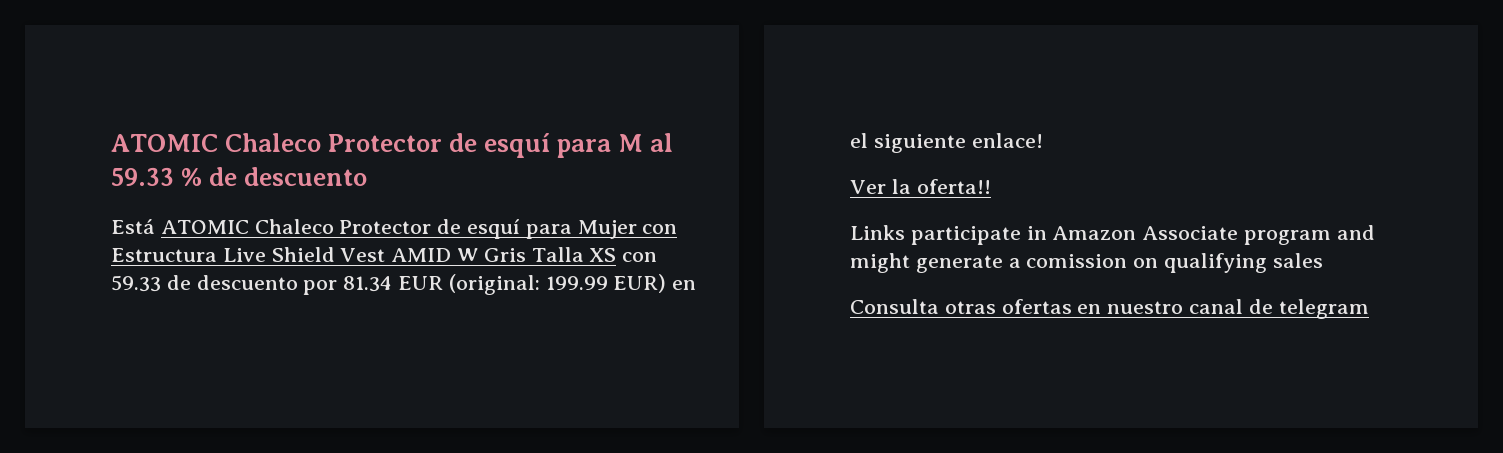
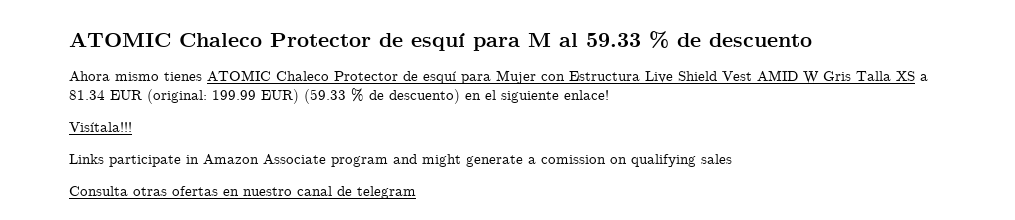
- Está ATOMIC Chaleco Protector de esquí para Mujer con Estructura Live Shield Vest AMID W Gris Talla XS con 59.33 de descuento por 81.34 EUR (original: 199.99 EUR) en el siguiente enlace!
+ Ahora mismo tienes ATOMIC Chaleco Protector de esquí para Mujer con Estructura Live Shield Vest AMID W Gris Talla XS a 81.34 EUR (original: 199.99 EUR) (59.33 % de descuento) en el siguiente enlace!
- Ver la oferta!!
+ Visítala!!!

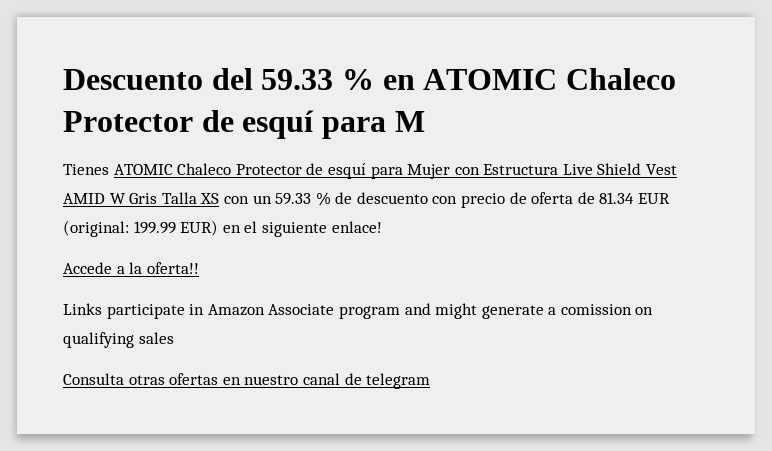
- ATOMIC Chaleco Protector de esquí para M al 59.33 % de descuento
- Ahora mismo tienes ATOMIC Chaleco Protector de esquí para Mujer con Estructura Live Shield Vest AMID W Gris Talla XS a 81.34 EUR (original: 199.99 EUR) (59.33 % de descuento) en el siguiente enlace!
+ Descuento del 59.33 % en ATOMIC Chaleco Protector de esquí para M
+ Tienes ATOMIC Chaleco Protector de esquí para Mujer con Estructura Live Shield Vest AMID W Gris Talla XS con un 59.33 % de descuento con precio de oferta de 81.34 EUR (original: 199.99 EUR) en el siguiente enlace!
- Visítala!!!
+ Accede a la oferta!!

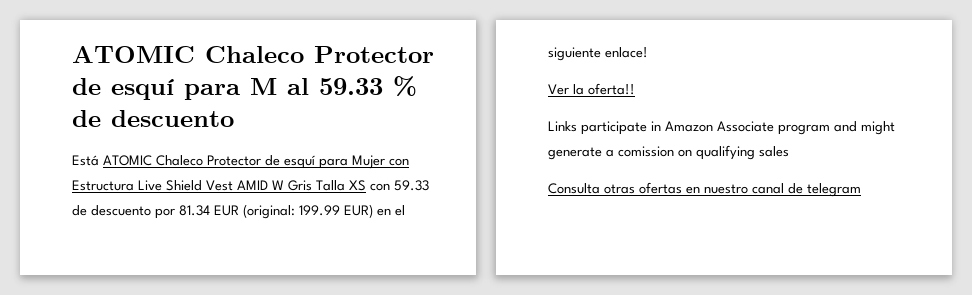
- Descuento del 59.33 % en ATOMIC Chaleco Protector de esquí para M
- Tienes ATOMIC Chaleco Protector de esquí para Mujer con Estructura Live Shield Vest AMID W Gris Talla XS con un 59.33 % de descuento con precio de oferta de 81.34 EUR (original: 199.99 EUR) en el siguiente enlace!
+ ATOMIC Chaleco Protector de esquí para M al 59.33 % de descuento
+ Está ATOMIC Chaleco Protector de esquí para Mujer con Estructura Live Shield Vest AMID W Gris Talla XS con 59.33 de descuento por 81.34 EUR (original: 199.99 EUR) en el siguiente enlace!
- Accede a la oferta!!
+ Ver la oferta!!

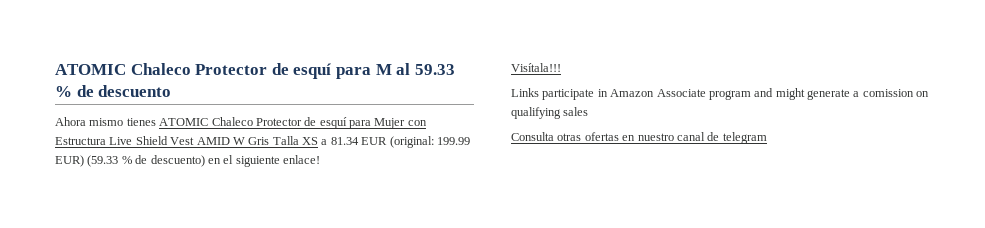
- Está ATOMIC Chaleco Protector de esquí para Mujer con Estructura Live Shield Vest AMID W Gris Talla XS con 59.33 de descuento por 81.34 EUR (original: 199.99 EUR) en el siguiente enlace!
+ Ahora mismo tienes ATOMIC Chaleco Protector de esquí para Mujer con Estructura Live Shield Vest AMID W Gris Talla XS a 81.34 EUR (original: 199.99 EUR) (59.33 % de descuento) en el siguiente enlace!
- Ver la oferta!!
+ Visítala!!!

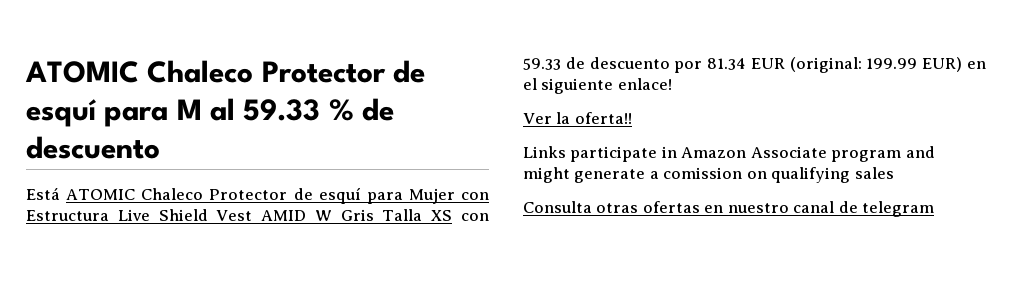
- Ahora mismo tienes ATOMIC Chaleco Protector de esquí para Mujer con Estructura Live Shield Vest AMID W Gris Talla XS a 81.34 EUR (original: 199.99 EUR) (59.33 % de descuento) en el siguiente enlace!
+ Está ATOMIC Chaleco Protector de esquí para Mujer con Estructura Live Shield Vest AMID W Gris Talla XS con 59.33 de descuento por 81.34 EUR (original: 199.99 EUR) en el siguiente enlace!
- Visítala!!!
+ Ver la oferta!!

